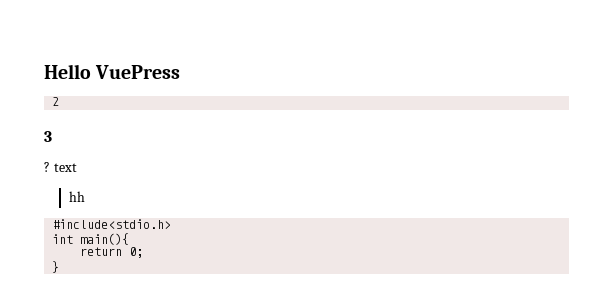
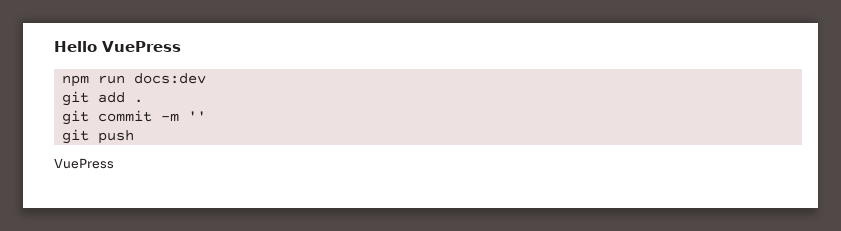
- 2
- 3
- ? text
- hh
- #include<stdio.h>
- int main(){
- return 0;
- }
+ npm run docs:dev
+ git add .
+ git commit -m ''
+ git push
+ VuePress

